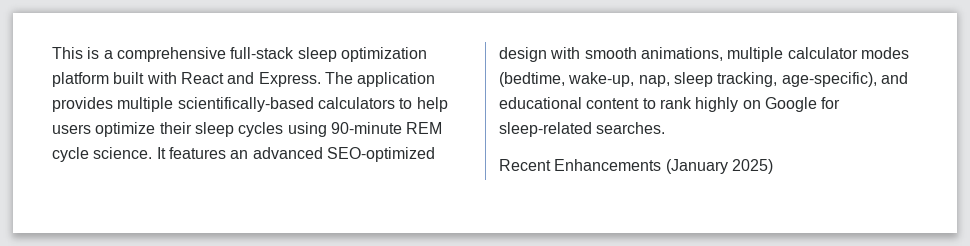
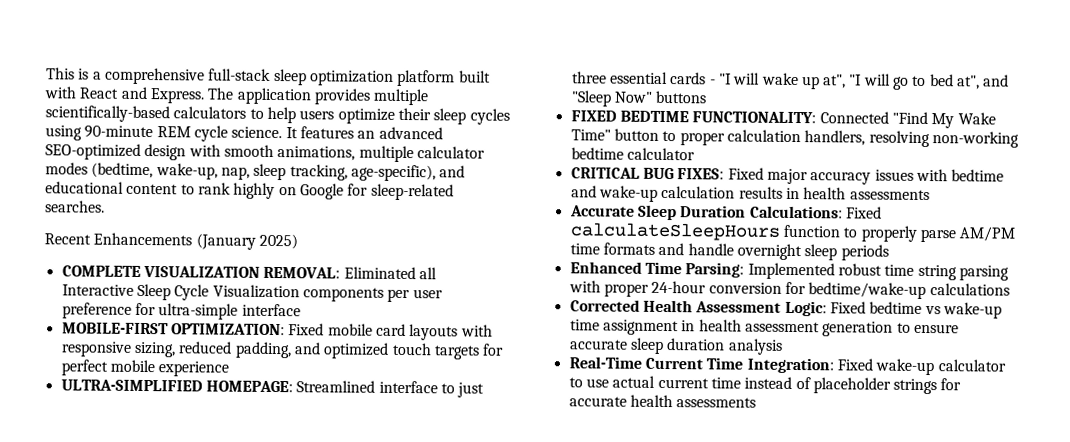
+ COMPLETE VISUALIZATION REMOVAL: Eliminated all Interactive Sleep Cycle Visualization components per user preference for ultra-simple interface
+ MOBILE-FIRST OPTIMIZATION: Fixed mobile card layouts with responsive sizing, reduced padding, and optimized touch targets for perfect mobile experience
+ ULTRA-SIMPLIFIED HOMEPAGE: Streamlined interface to just three essential cards - "I will wake up at", "I will go to bed at", and "Sleep Now" buttons
+ FIXED BEDTIME FUNCTIONALITY: Connected "Find My Wake Time" button to proper calculation handlers, resolving non-working bedtime calculator
+ CRITICAL BUG FIXES: Fixed major accuracy issues with bedtime and wake-up calculation results in health assessments
+ Accurate Sleep Duration Calculations: Fixed calculateSleepHours function to properly parse AM/PM time formats and handle overnight sleep periods
+ Enhanced Time Parsing: Implemented robust time string parsing with proper 24-hour conversion for bedtime/wake-up calculations
+ Corrected Health Assessment Logic: Fixed bedtime vs wake-up time assignment in health assessment generation to ensure accurate sleep duration analysis
+ Real-Time Current Time Integration: Fixed wake-up calculator to use actual current time instead of placeholder strings for accurate health assessments

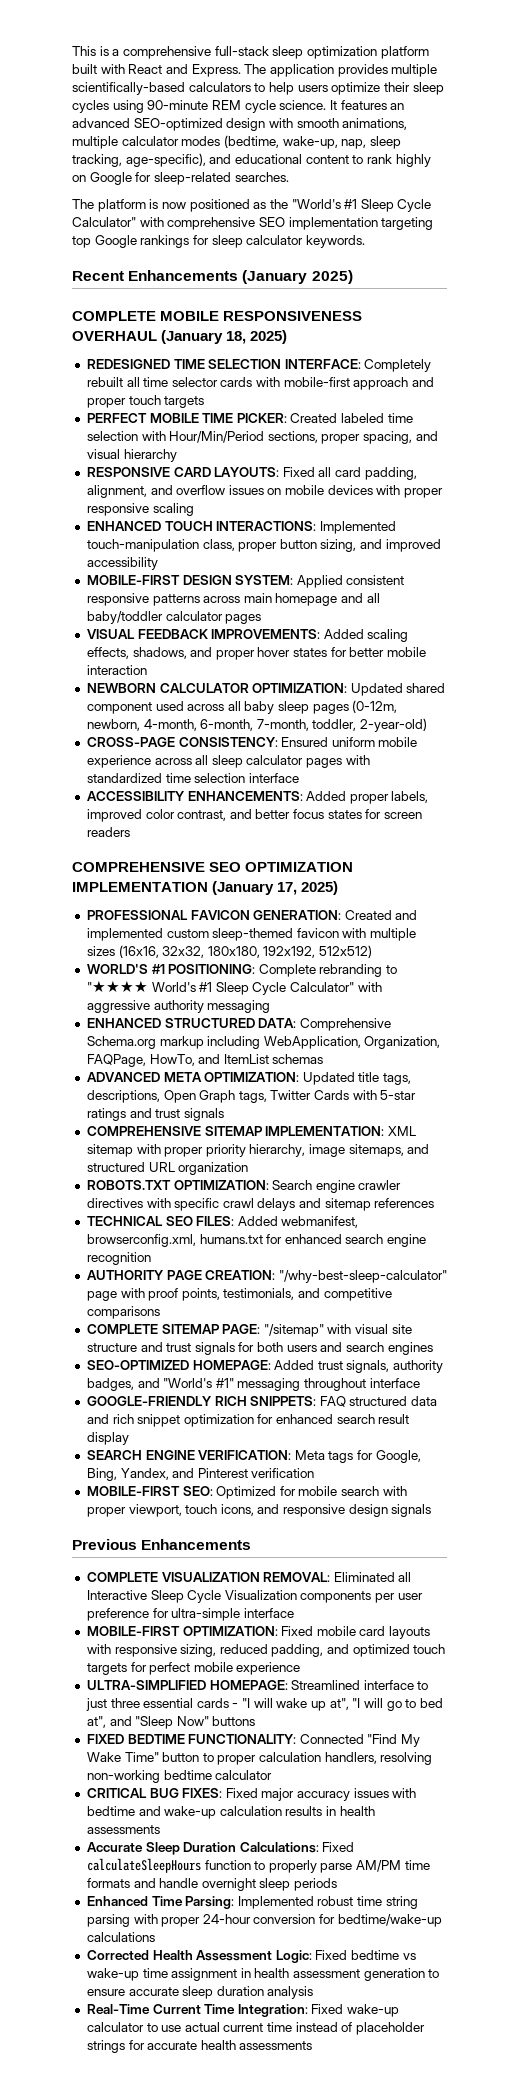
+ The platform is now positioned as the "World's #1 Sleep Cycle Calculator" with comprehensive SEO implementation targeting top Google rankings for sleep calculator keywords.
  Recent Enhancements (January 2025)
+ COMPLETE MOBILE RESPONSIVENESS OVERHAUL (January 18, 2025)
+ REDESIGNED TIME SELECTION INTERFACE: Completely rebuilt all time selector cards with mobile-first approach and proper touch targets
+ PERFECT MOBILE TIME PICKER: Created labeled time selection with Hour/Min/Period sections, proper spacing, and visual hierarchy
+ RESPONSIVE CARD LAYOUTS: Fixed all card padding, alignment, and overflow issues on mobile devices with proper responsive scaling
+ ENHANCED TOUCH INTERACTIONS: Implemented touch-manipulation class, proper button sizing, and improved accessibility
+ MOBILE-FIRST DESIGN SYSTEM: Applied consistent responsive patterns across main homepage and all baby/toddler calculator pages
+ VISUAL FEEDBACK IMPROVEMENTS: Added scaling effects, shadows, and proper hover states for better mobile interaction
+ NEWBORN CALCULATOR OPTIMIZATION: Updated shared component used across all baby sleep pages (0-12m, newborn, 4-month, 6-month, 7-month, toddler, 2-year-old)
+ CROSS-PAGE CONSISTENCY: Ensured uniform mobile experience across all sleep calculator pages with standardized time selection interface
+ ACCESSIBILITY ENHANCEMENTS: Added proper labels, improved color contrast, and better focus states for screen readers
+ COMPREHENSIVE SEO OPTIMIZATION IMPLEMENTATION (January 17, 2025)
+ PROFESSIONAL FAVICON GENERATION: Created and implemented custom sleep-themed favicon with multiple sizes (16x16, 32x32, 180x180, 192x192, 512x512)
+ WORLD'S #1 POSITIONING: Complete rebranding to "★★★★ World's #1 Sleep Cycle Calculator" with aggressive authority messaging
+ ENHANCED STRUCTURED DATA: Comprehensive Schema.org markup including WebApplication, Organization, FAQPage, HowTo, and ItemList schemas
+ ADVANCED META OPTIMIZATION: Updated title tags, descriptions, Open Graph tags, Twitter Cards with 5-star ratings and trust signals
+ COMPREHENSIVE SITEMAP IMPLEMENTATION: XML sitemap with proper priority hierarchy, image sitemaps, and structured URL organization
+ ROBOTS.TXT OPTIMIZATION: Search engine crawler directives with specific crawl delays and sitemap references
+ TECHNICAL SEO FILES: Added webmanifest, browserconfig.xml, humans.txt for enhanced search engine recognition
+ AUTHORITY PAGE CREATION: "/why-best-sleep-calculator" page with proof points, testimonials, and competitive comparisons
+ COMPLETE SITEMAP PAGE: "/sitemap" with visual site structure and trust signals for both users and search engines
+ SEO-OPTIMIZED HOMEPAGE: Added trust signals, authority badges, and "World's #1" messaging throughout interface
+ GOOGLE-FRIENDLY RICH SNIPPETS: FAQ structured data and rich snippet optimization for enhanced search result display
+ SEARCH ENGINE VERIFICATION: Meta tags for Google, Bing, Yandex, and Pinterest verification
+ MOBILE-FIRST SEO: Optimized for mobile search with proper viewport, touch icons, and responsive design signals
+ Previous Enhancements

